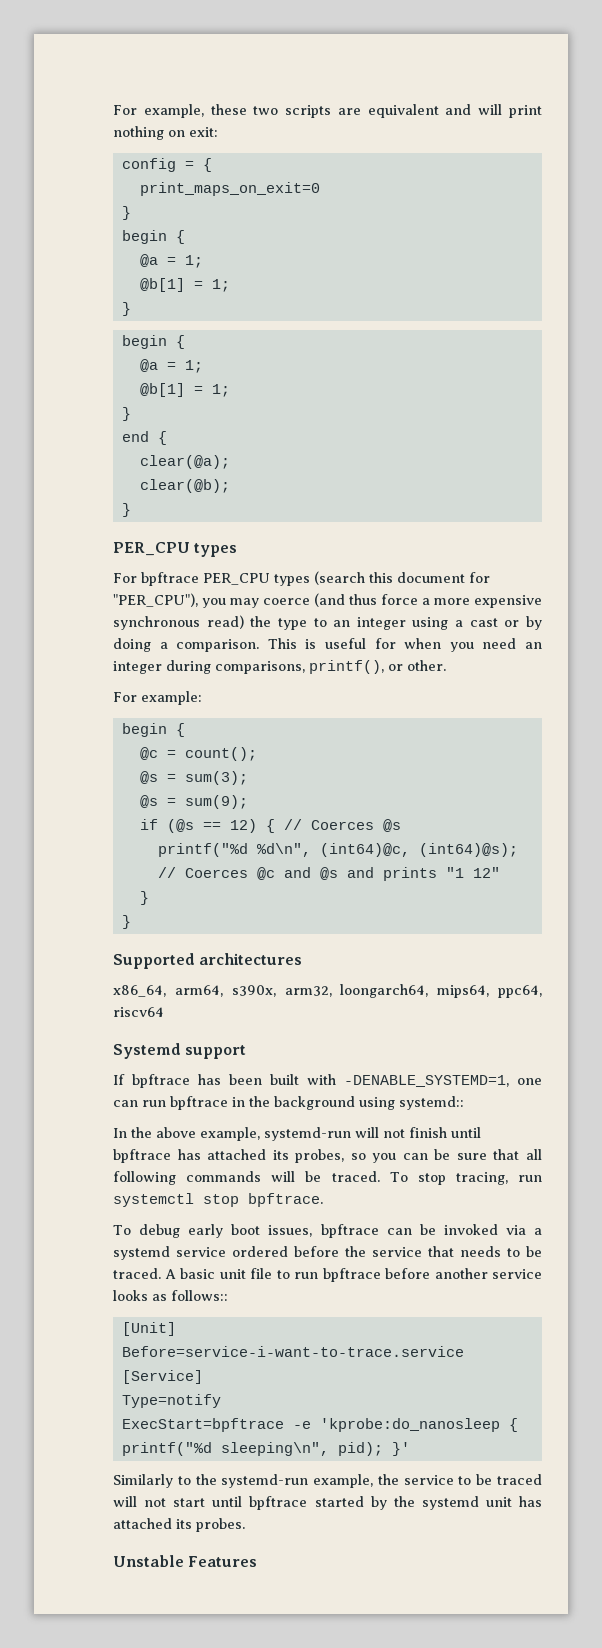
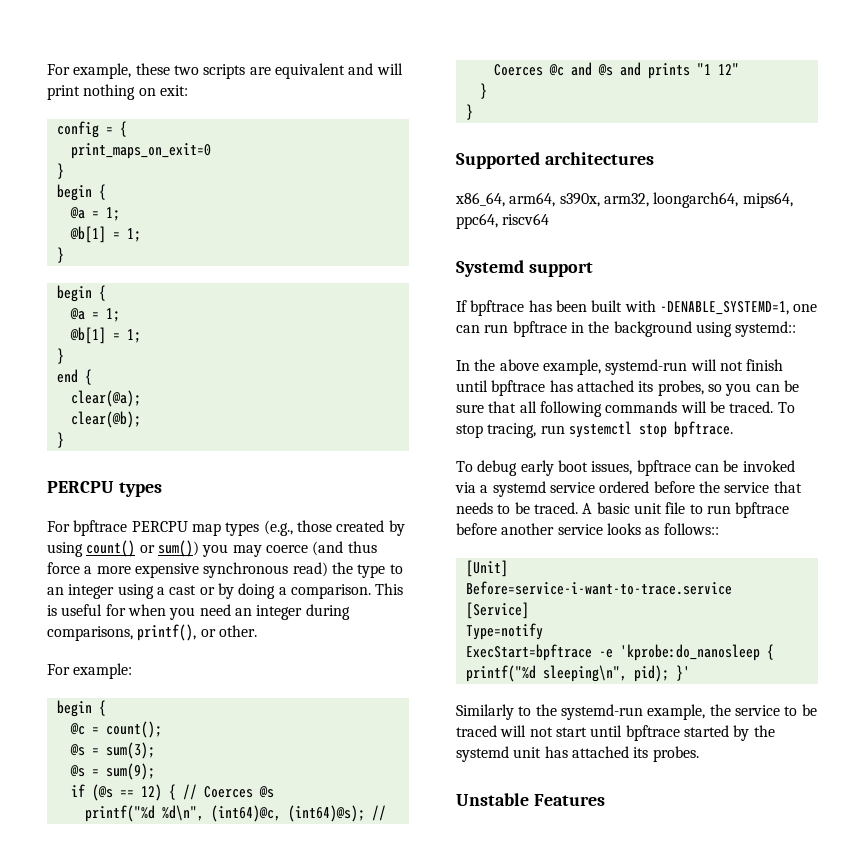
  clear(@b);
  }
- PER_CPU types
+ PERCPU types
- For bpftrace PER_CPU types (search this document for "PER_CPU"), you may coerce (and thus force a more expensive synchronous read) the type to an integer using a cast or by doing a comparison.
+ For bpftrace PERCPU map types (e.g., those created by using count() or sum()) you may coerce (and thus force a more expensive synchronous read) the type to an integer using a cast or by doing a comparison.

